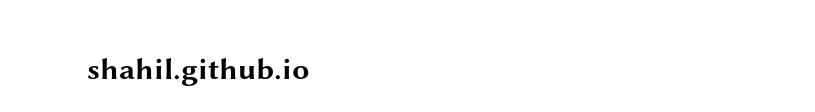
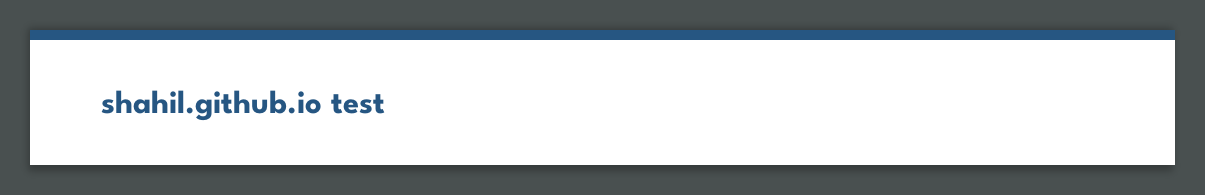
- shahil.github.io
+ shahil.github.io test

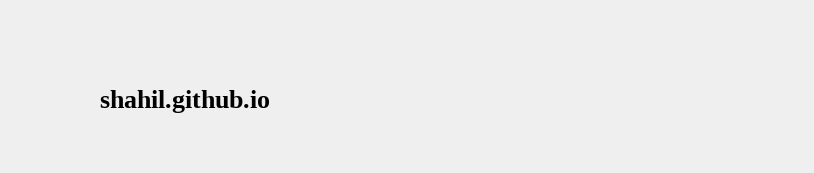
- shahil.github.io test
+ shahil.github.io

